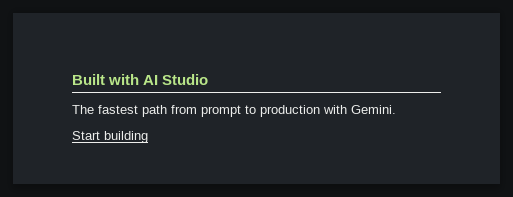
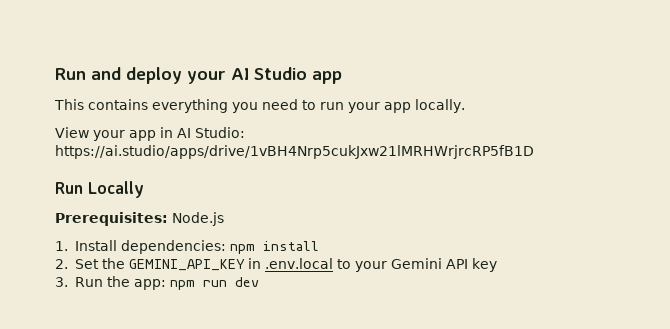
- Built with AI Studio
- The fastest path from prompt to production with Gemini.
- Start building
+ Run and deploy your AI Studio app
+ This contains everything you need to run your app locally.
+ View your app in AI Studio: https://ai.studio/apps/drive/1vBH4Nrp5cukJxw21lMRHWrjrcRP5fB1D
+ Run Locally
+ Prerequisites: Node.js
+ 1. Install dependencies: npm install
+ 2. Set the GEMINI_API_KEY in .env.local to your Gemini API key
+ 3. Run the app: npm run dev

